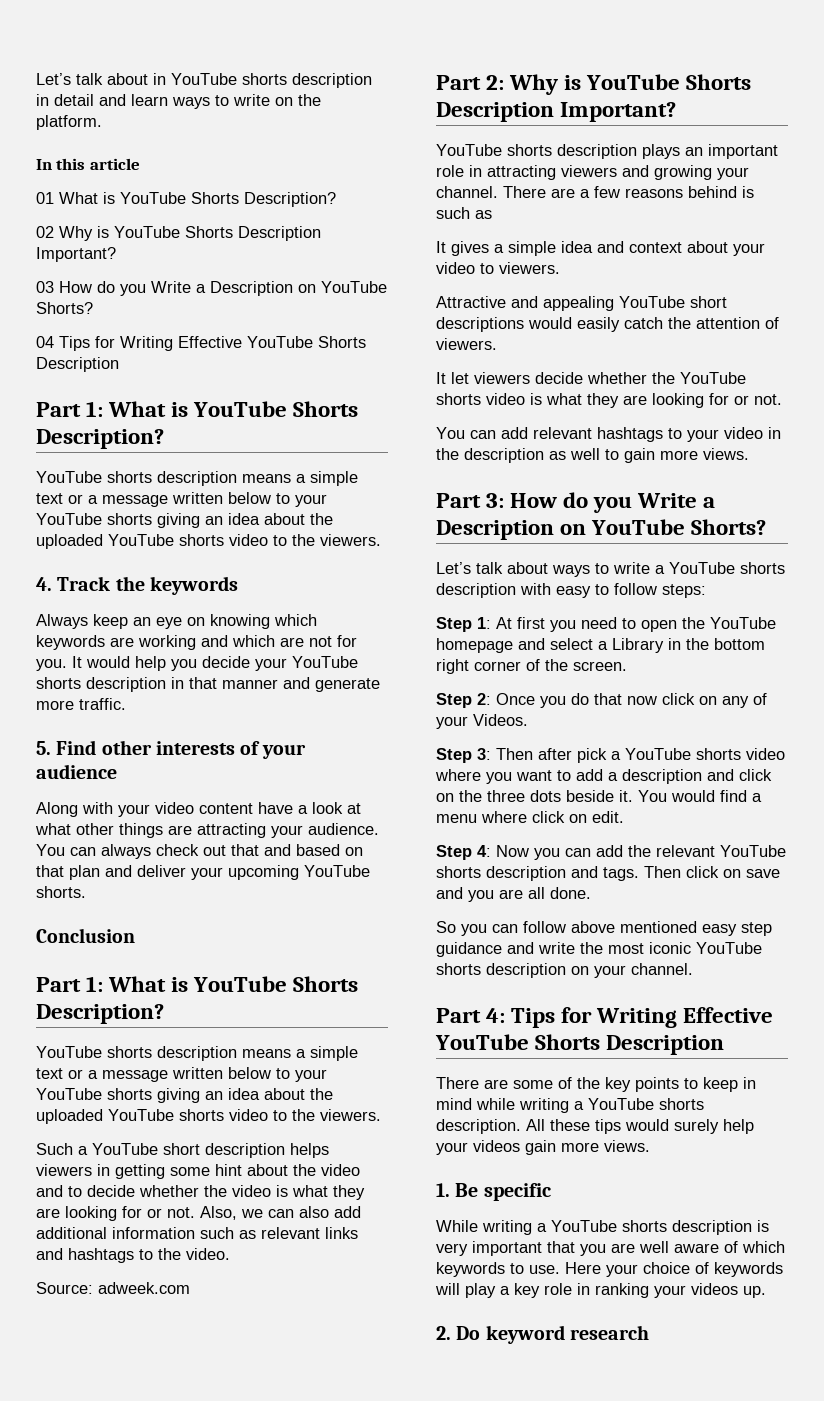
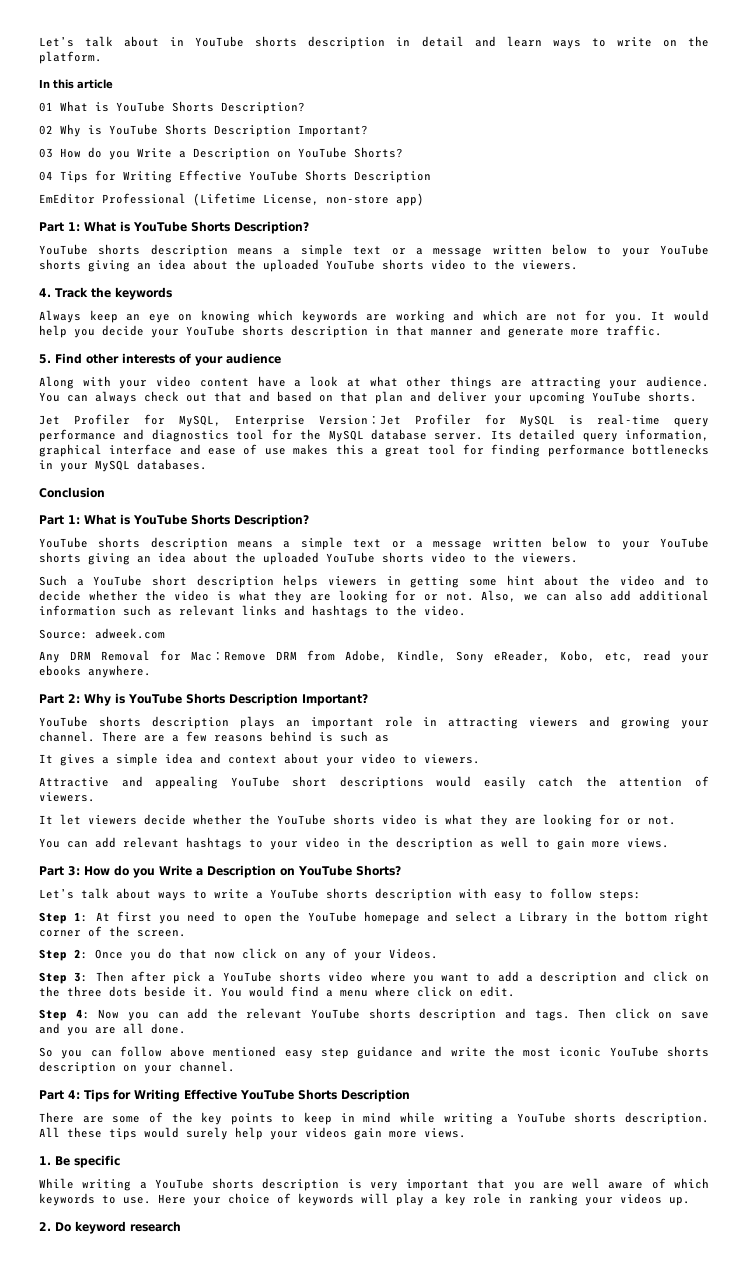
+ EmEditor Professional (Lifetime License, non-store app)
+ Jet Profiler for MySQL, Enterprise Version：Jet Profiler for MySQL is real-time query performance and diagnostics tool for the MySQL database server. Its detailed query information, graphical interface and ease of use makes this a great tool for finding performance bottlenecks in your MySQL databases.
+ Any DRM Removal for Mac：Remove DRM from Adobe, Kindle, Sony eReader, Kobo, etc, read your ebooks anywhere.

